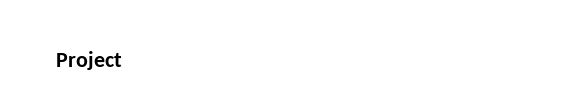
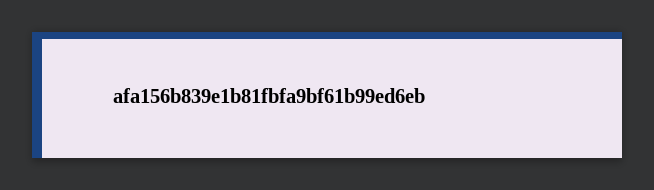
- Project
+ afa156b839e1b81fbfa9bf61b99ed6eb

